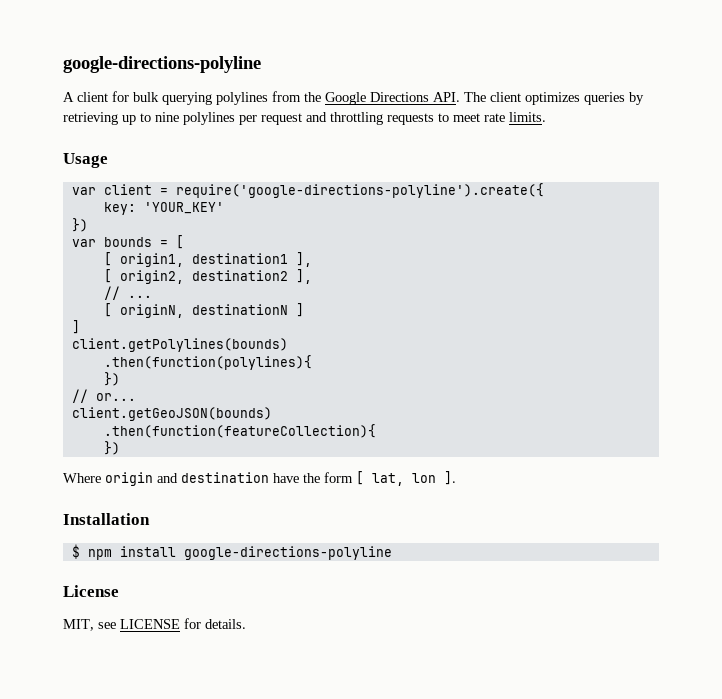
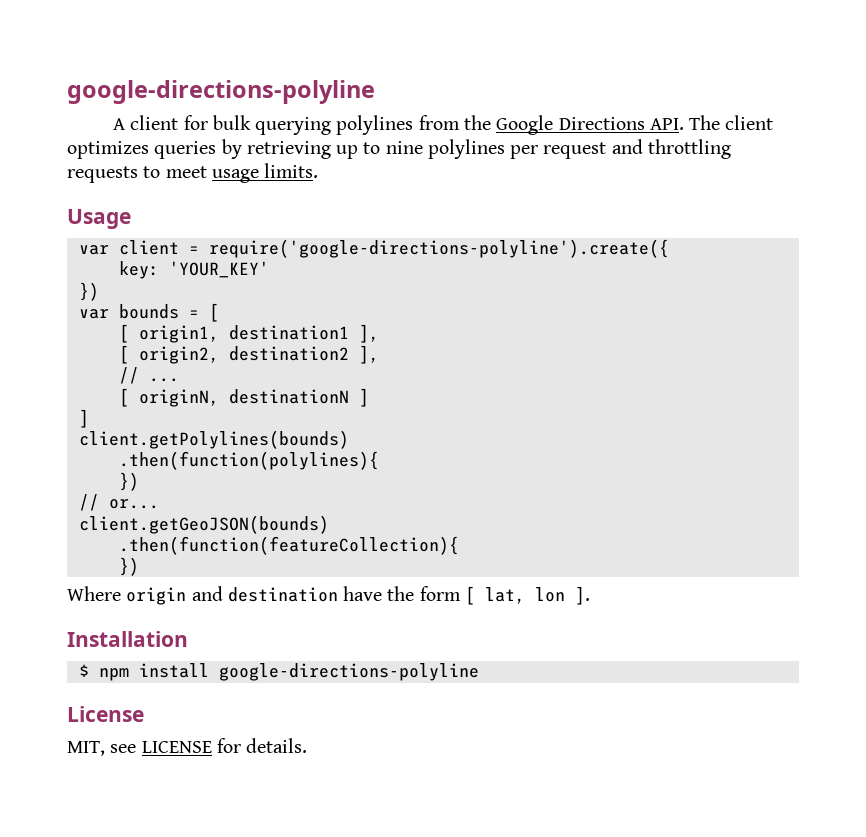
- A client for bulk querying polylines from the Google Directions API. The client optimizes queries by retrieving up to nine polylines per request and throttling requests to meet rate limits.
+ A client for bulk querying polylines from the Google Directions API. The client optimizes queries by retrieving up to nine polylines per request and throttling requests to meet usage limits.

